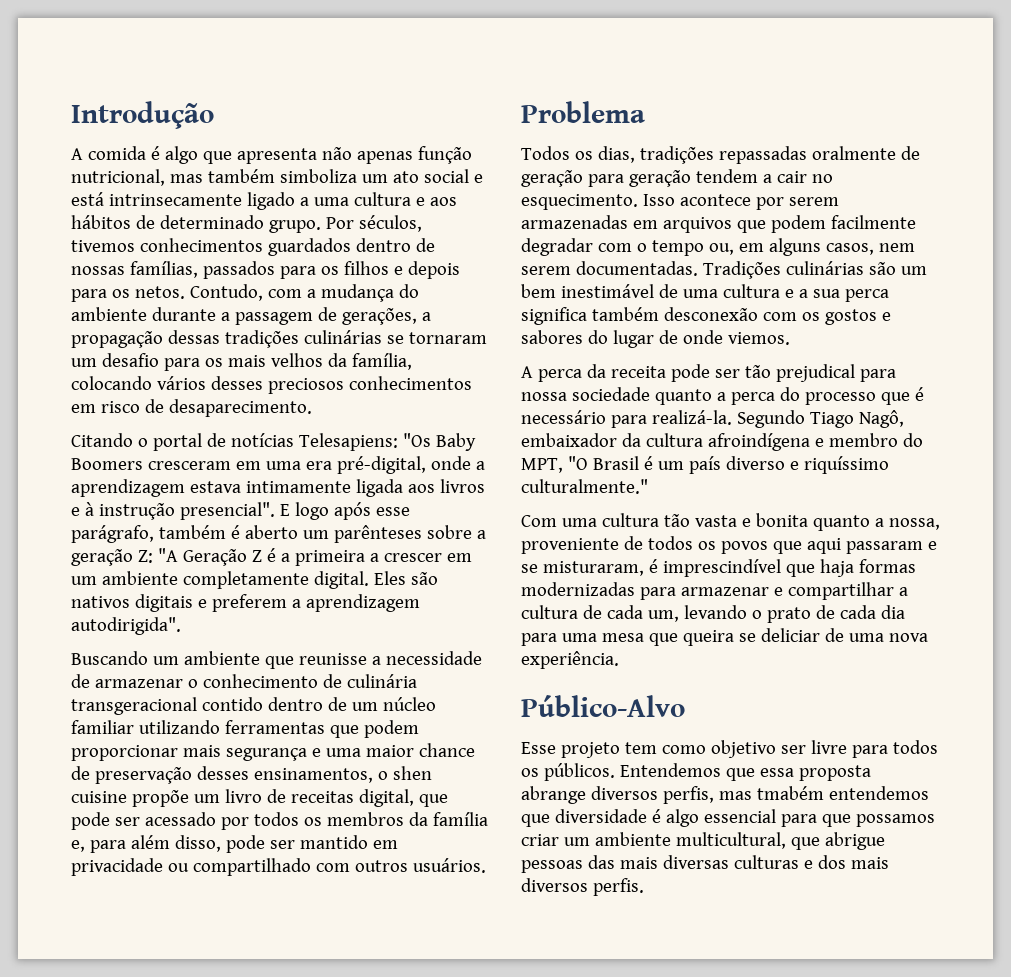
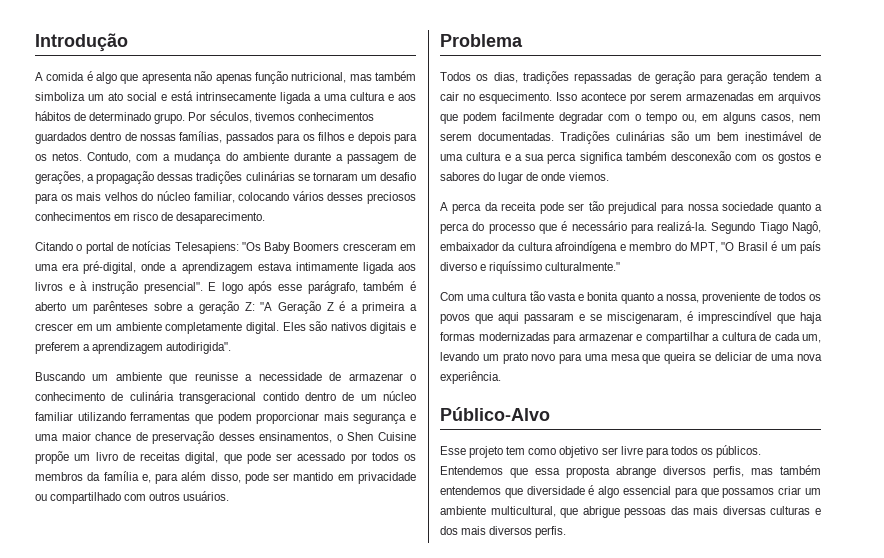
- A comida é algo que apresenta não apenas função nutricional, mas também simboliza um ato social e está intrinsecamente ligado a uma cultura e aos hábitos de determinado grupo.
+ A comida é algo que apresenta não apenas função nutricional, mas também simboliza um ato social e está intrinsecamente ligada a uma cultura e aos hábitos de determinado grupo.
- Contudo, com a mudança do ambiente durante a passagem de gerações, a propagação dessas tradições culinárias se tornaram um desafio para os mais velhos da família, colocando vários desses preciosos conhecimentos em risco de desaparecimento.
+ Contudo, com a mudança do ambiente durante a passagem de gerações, a propagação dessas tradições culinárias se tornaram um desafio para os mais velhos do núcleo familiar, colocando vários desses preciosos conhecimentos em risco de desaparecimento.
- Buscando um ambiente que reunisse a necessidade de armazenar o conhecimento de culinária transgeracional contido dentro de um núcleo familiar utilizando ferramentas que podem proporcionar mais segurança e uma maior chance de preservação desses ensinamentos, o shen cuisine propõe um livro de receitas digital, que pode ser acessado por todos os membros da família e, para além disso, pode ser mantido em privacidade ou compartilhado com outros usuários.
+ Buscando um ambiente que reunisse a necessidade de armazenar o conhecimento de culinária transgeracional contido dentro de um núcleo familiar utilizando ferramentas que podem proporcionar mais segurança e uma maior chance de preservação desses ensinamentos, o Shen Cuisine propõe um livro de receitas digital, que pode ser acessado por todos os membros da família e, para além disso, pode ser mantido em privacidade ou compartilhado com outros usuários.
- Todos os dias, tradições repassadas oralmente de geração para geração tendem a cair no esquecimento.
+ Todos os dias, tradições repassadas de geração para geração tendem a cair no esquecimento.
- Com uma cultura tão vasta e bonita quanto a nossa, proveniente de todos os povos que aqui passaram e se misturaram, é imprescindível que haja formas modernizadas para armazenar e compartilhar a cultura de cada um, levando o prato de cada dia para uma mesa que queira se deliciar de uma nova experiência.
+ Com uma cultura tão vasta e bonita quanto a nossa, proveniente de todos os povos que aqui passaram e se miscigenaram, é imprescindível que haja formas modernizadas para armazenar e compartilhar a cultura de cada um, levando um prato novo para uma mesa que queira se deliciar de uma nova experiência.
- Entendemos que essa proposta abrange diversos perfis, mas tmabém entendemos que diversidade é algo essencial para que possamos criar um ambiente multicultural, que abrigue pessoas das mais diversas culturas e dos mais diversos perfis.
+ Entendemos que essa proposta abrange diversos perfis, mas também entendemos que diversidade é algo essencial para que possamos criar um ambiente multicultural, que abrigue pessoas das mais diversas culturas e dos mais diversos perfis.

